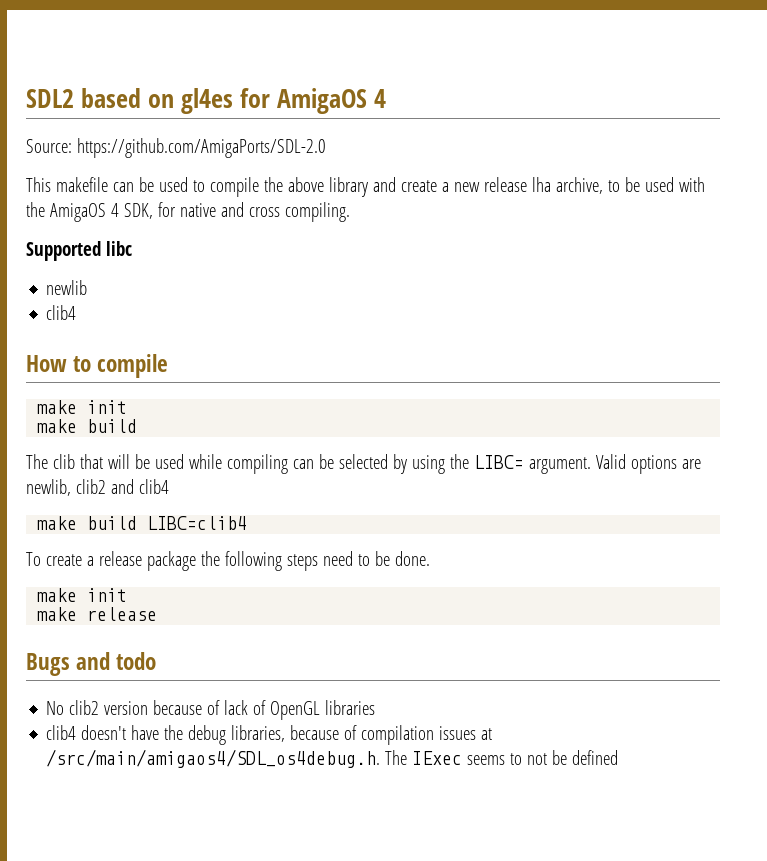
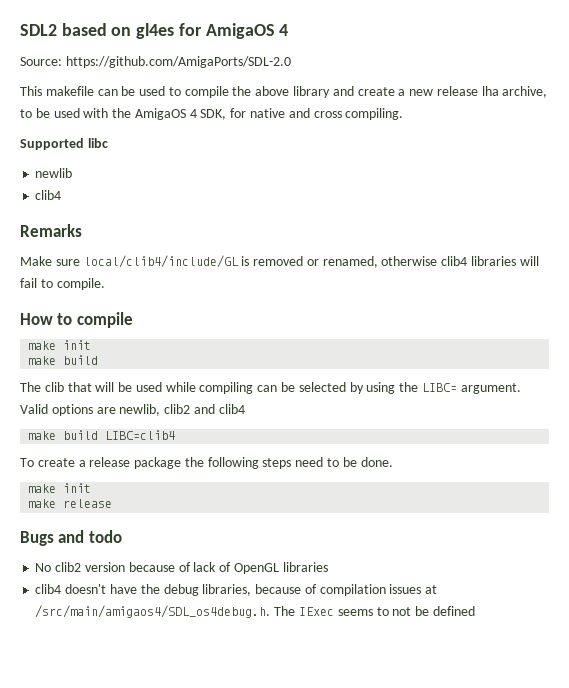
+ Remarks
+ Make sure local/clib4/include/GL is removed or renamed, otherwise clib4 libraries will fail to compile.

